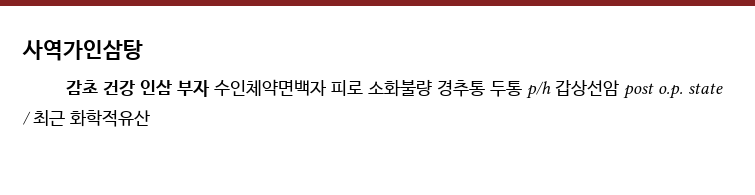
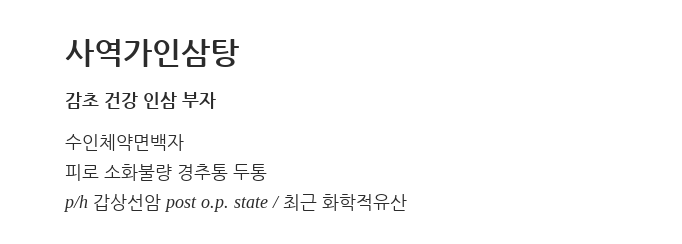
- 감초 건강 인삼 부자 수인체약면백자 피로 소화불량 경추통 두통 p/h 갑상선암 post o.p. state / 최근 화학적유산
+ 감초 건강 인삼 부자
+ 수인체약면백자
+ 피로 소화불량 경추통 두통
+ p/h 갑상선암 post o.p. state / 최근 화학적유산

